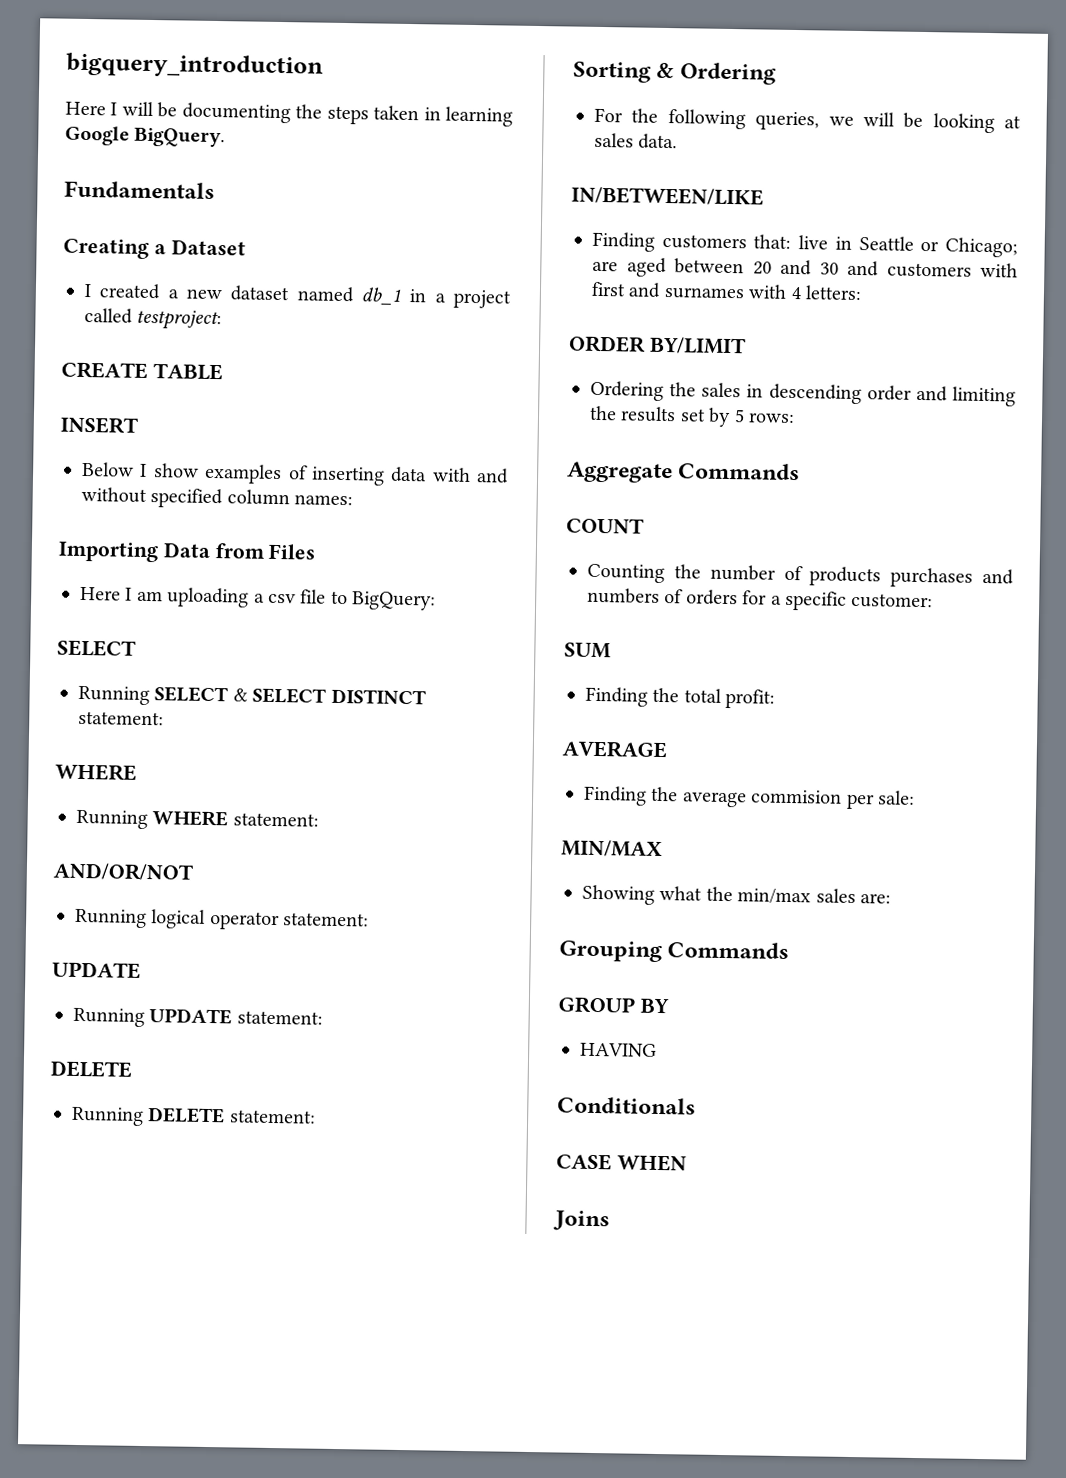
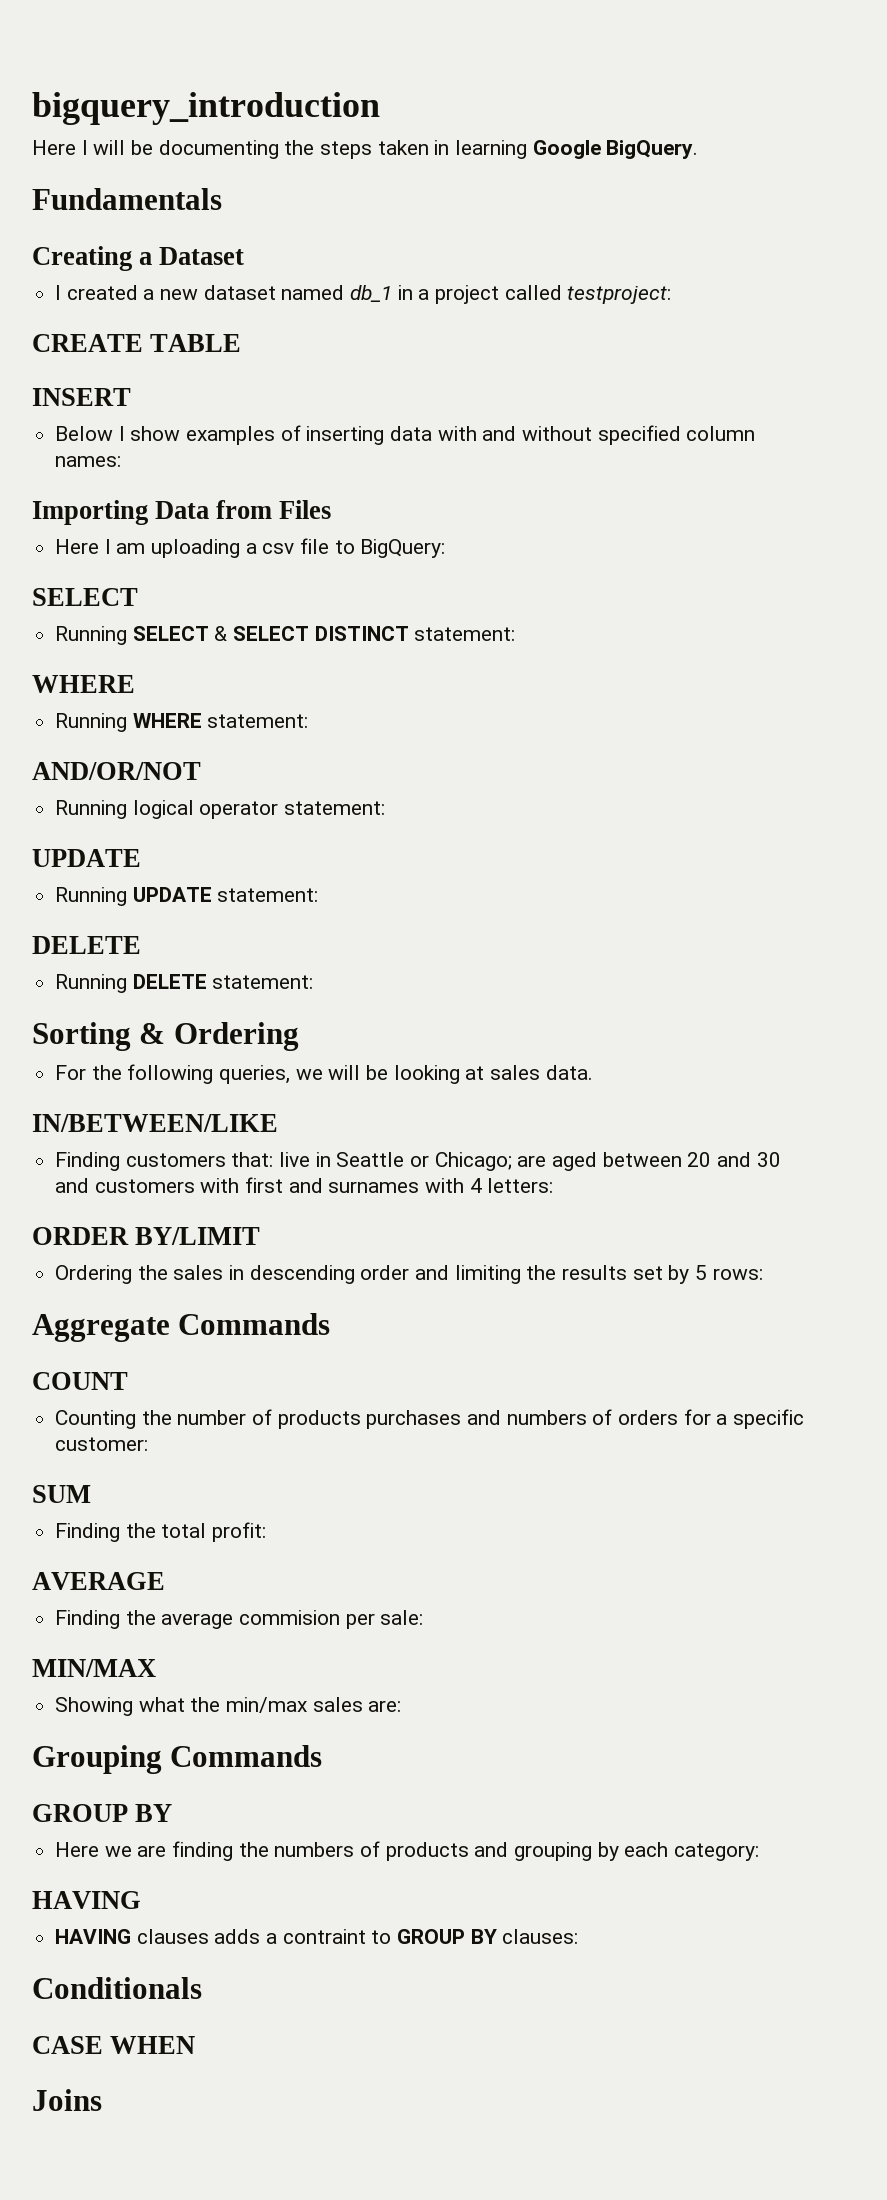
+ Here we are finding the numbers of products and grouping by each category:
  HAVING
+ HAVING clauses adds a contraint to GROUP BY clauses:

